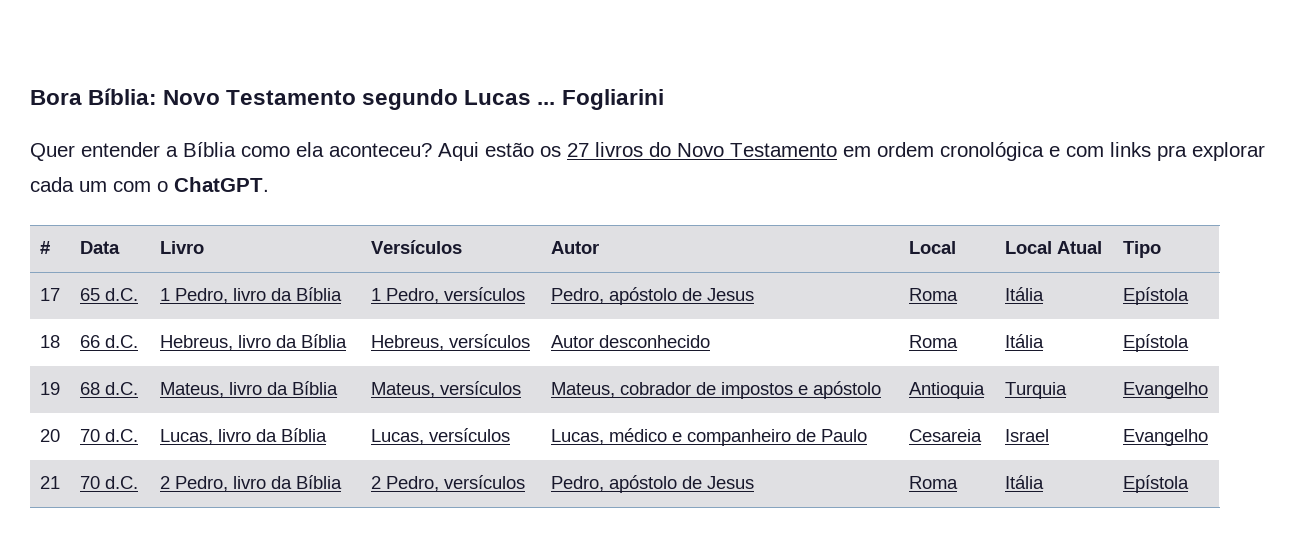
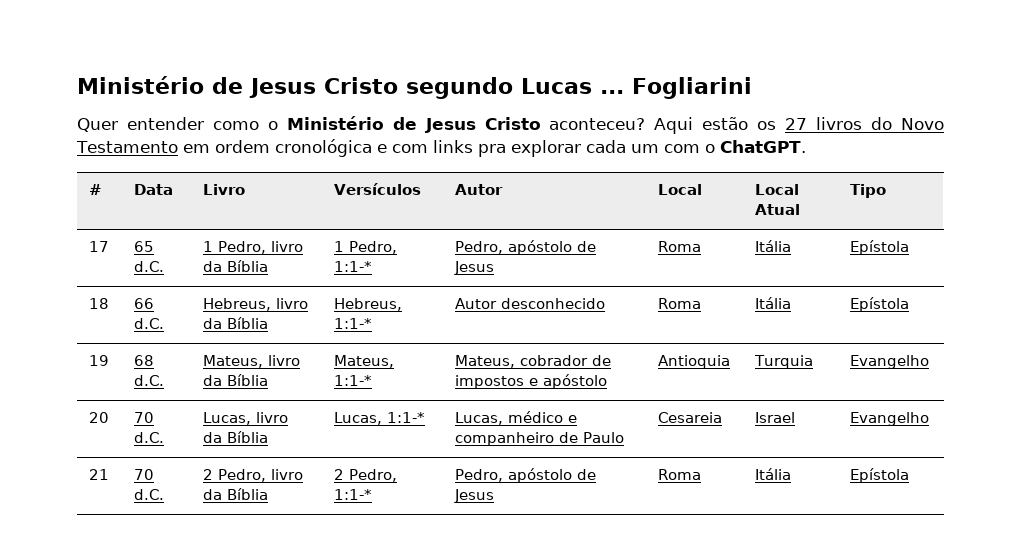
- Bora Bíblia: Novo Testamento segundo Lucas ...
+ Ministério de Jesus Cristo segundo Lucas ...
- Quer entender a Bíblia como ela aconteceu?
+ Quer entender como o Ministério de Jesus Cristo aconteceu?
- 17 | 65 d.C. | 1 Pedro, livro da Bíblia | 1 Pedro, versículos | Pedro, apóstolo de Jesus | Roma | Itália | Epístola
+ 17 | 65 d.C. | 1 Pedro, livro da Bíblia | 1 Pedro, 1:1-* | Pedro, apóstolo de Jesus | Roma | Itália | Epístola
- 18 | 66 d.C. | Hebreus, livro da Bíblia | Hebreus, versículos | Autor desconhecido | Roma | Itália | Epístola
+ 18 | 66 d.C. | Hebreus, livro da Bíblia | Hebreus, 1:1-* | Autor desconhecido | Roma | Itália | Epístola
- 19 | 68 d.C. | Mateus, livro da Bíblia | Mateus, versículos | Mateus, cobrador de impostos e apóstolo | Antioquia | Turquia | Evangelho
+ 19 | 68 d.C. | Mateus, livro da Bíblia | Mateus, 1:1-* | Mateus, cobrador de impostos e apóstolo | Antioquia | Turquia | Evangelho
- 20 | 70 d.C. | Lucas, livro da Bíblia | Lucas, versículos | Lucas, médico e companheiro de Paulo | Cesareia | Israel | Evangelho
+ 20 | 70 d.C. | Lucas, livro da Bíblia | Lucas, 1:1-* | Lucas, médico e companheiro de Paulo | Cesareia | Israel | Evangelho
- 21 | 70 d.C. | 2 Pedro, livro da Bíblia | 2 Pedro, versículos | Pedro, apóstolo de Jesus | Roma | Itália | Epístola
+ 21 | 70 d.C. | 2 Pedro, livro da Bíblia | 2 Pedro, 1:1-* | Pedro, apóstolo de Jesus | Roma | Itália | Epístola

